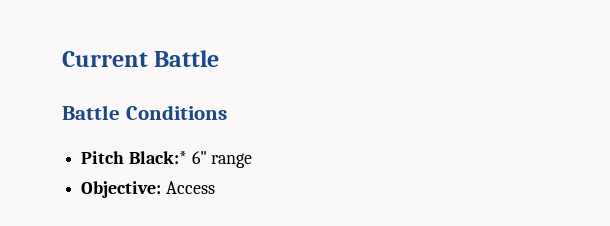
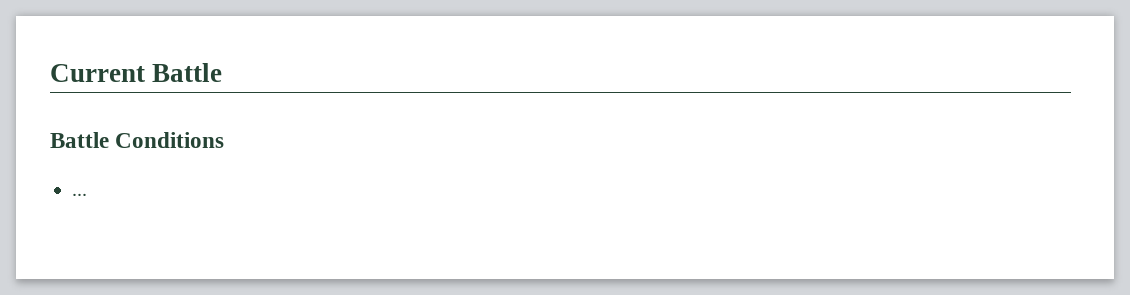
- Pitch Black:* 6" range
- Objective: Access
+ ...

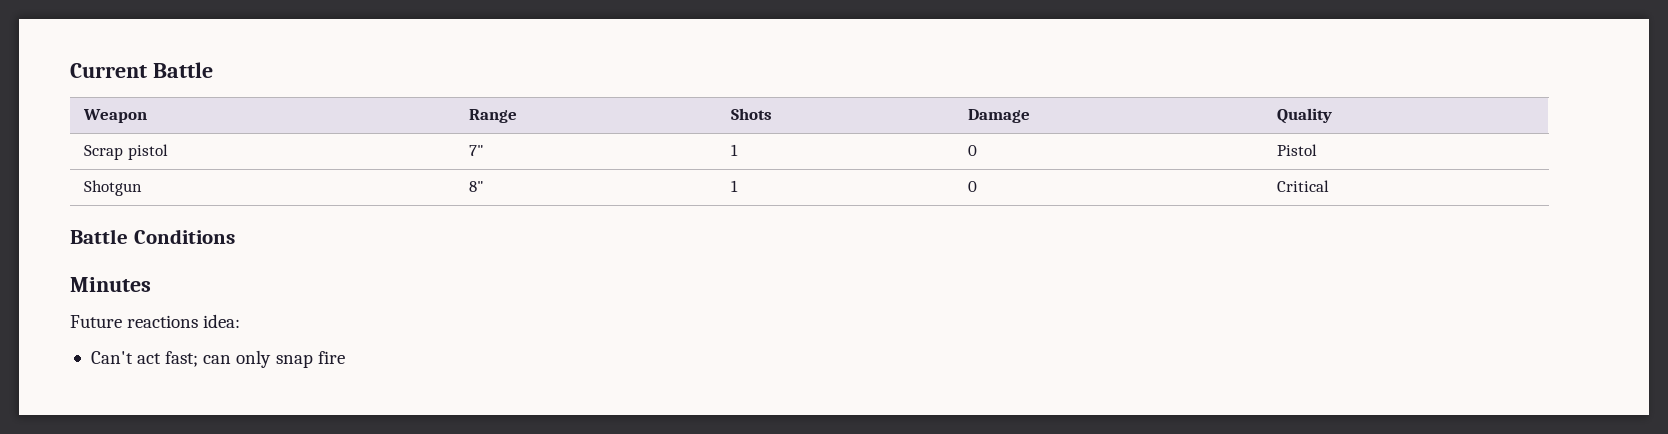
+ Weapon | Range | Shots | Damage | Quality
+ Scrap pistol | 7" | 1 | 0 | Pistol
+ Shotgun | 8" | 1 | 0 | Critical
  Battle Conditions
- ...
+ Minutes
+ Future reactions idea:
+ Can't act fast; can only snap fire

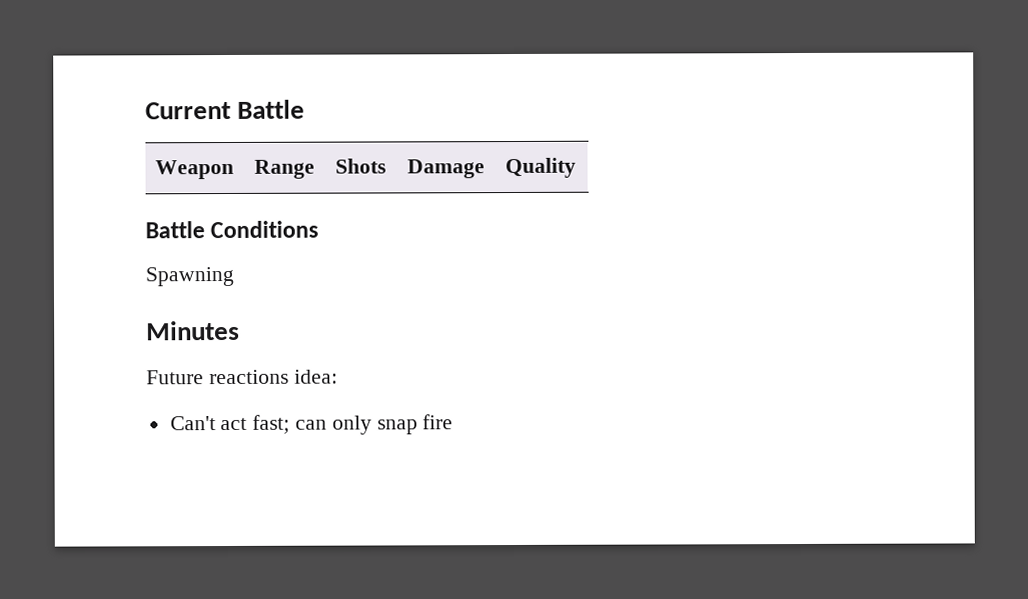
- Scrap pistol | 7" | 1 | 0 | Pistol
- Shotgun | 8" | 1 | 0 | Critical
+ Spawning

